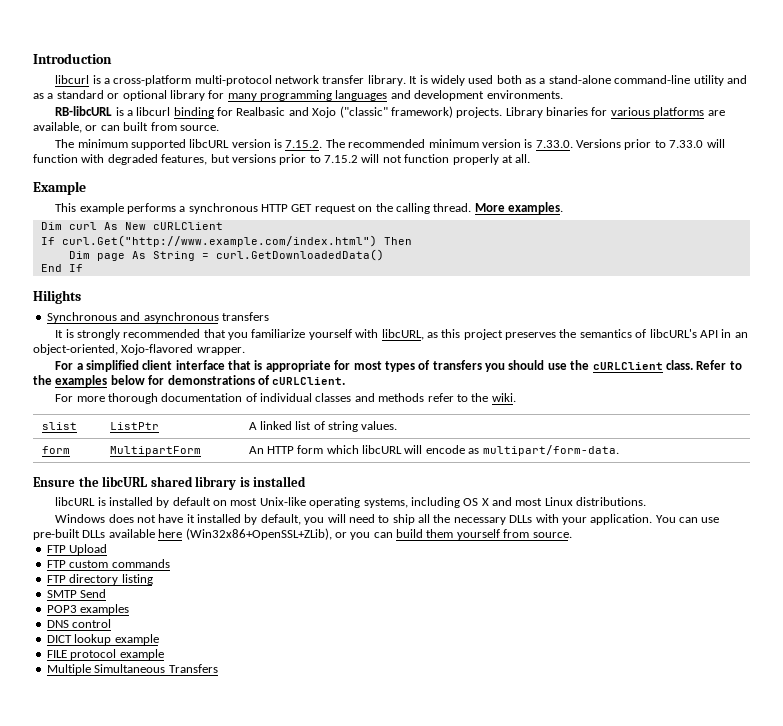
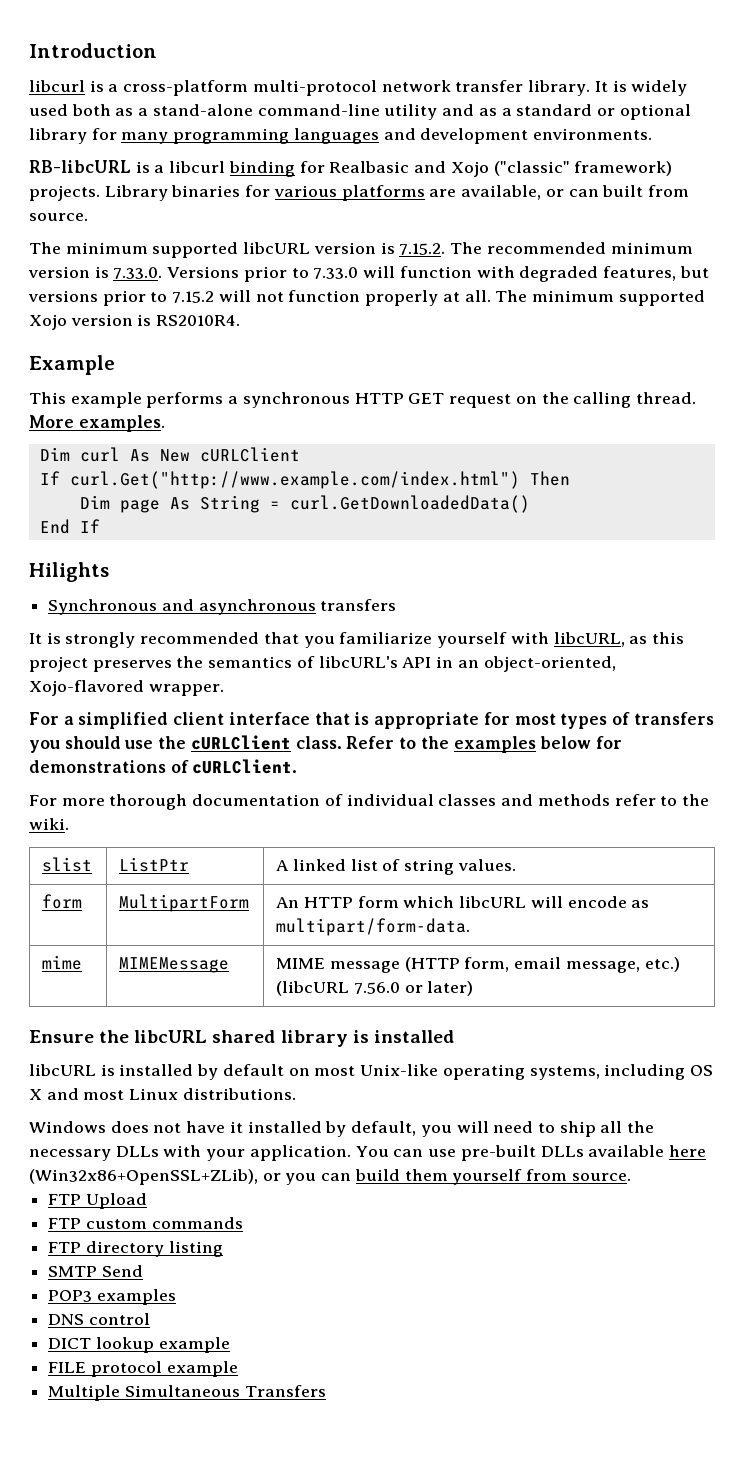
+ The minimum supported Xojo version is RS2010R4.
+ mime | MIMEMessage | MIME message (HTTP form, email message, etc.) (libcURL 7.56.0 or later)

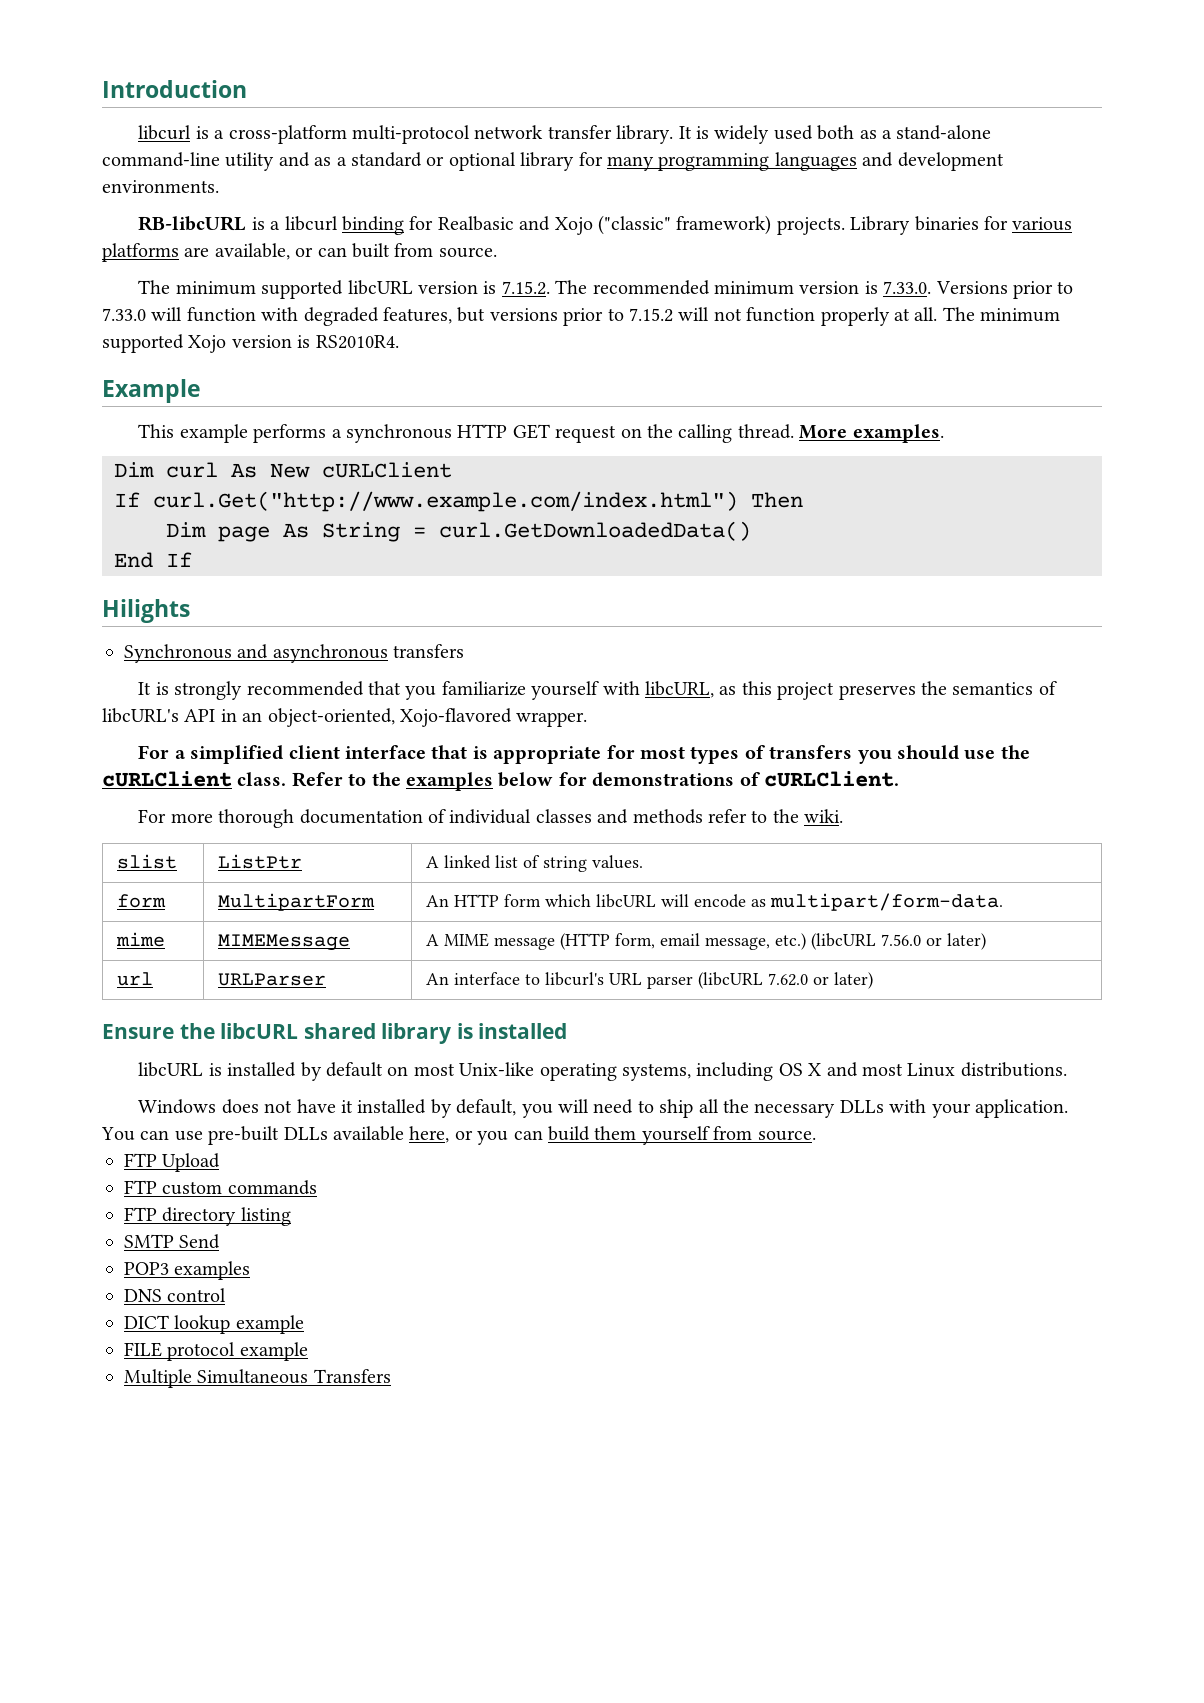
- mime | MIMEMessage | MIME message (HTTP form, email message, etc.) (libcURL 7.56.0 or later)
+ mime | MIMEMessage | A MIME message (HTTP form, email message, etc.) (libcURL 7.56.0 or later)
+ url | URLParser | An interface to libcurl's URL parser (libcURL 7.62.0 or later)
- You can use pre-built DLLs available here (Win32x86+OpenSSL+ZLib), or you can build them yourself from source.
+ You can use pre-built DLLs available here, or you can build them yourself from source.

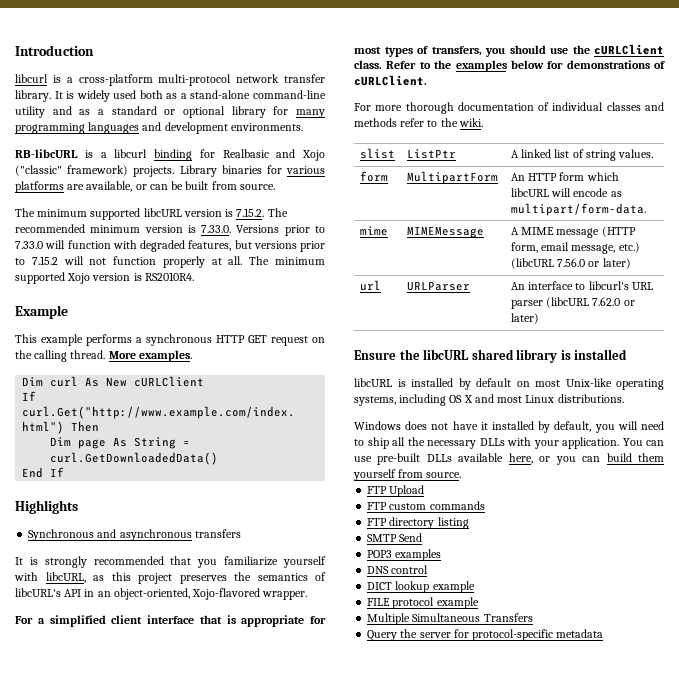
- Library binaries for various platforms are available, or can built from source.
+ Library binaries for various platforms are available, or can be built from source.
- Hilights
+ Highlights
- For a simplified client interface that is appropriate for most types of transfers you should use the cURLClient class.
+ For a simplified client interface that is appropriate for most types of transfers, you should use the cURLClient class.
+ Query the server for protocol-specific metadata

